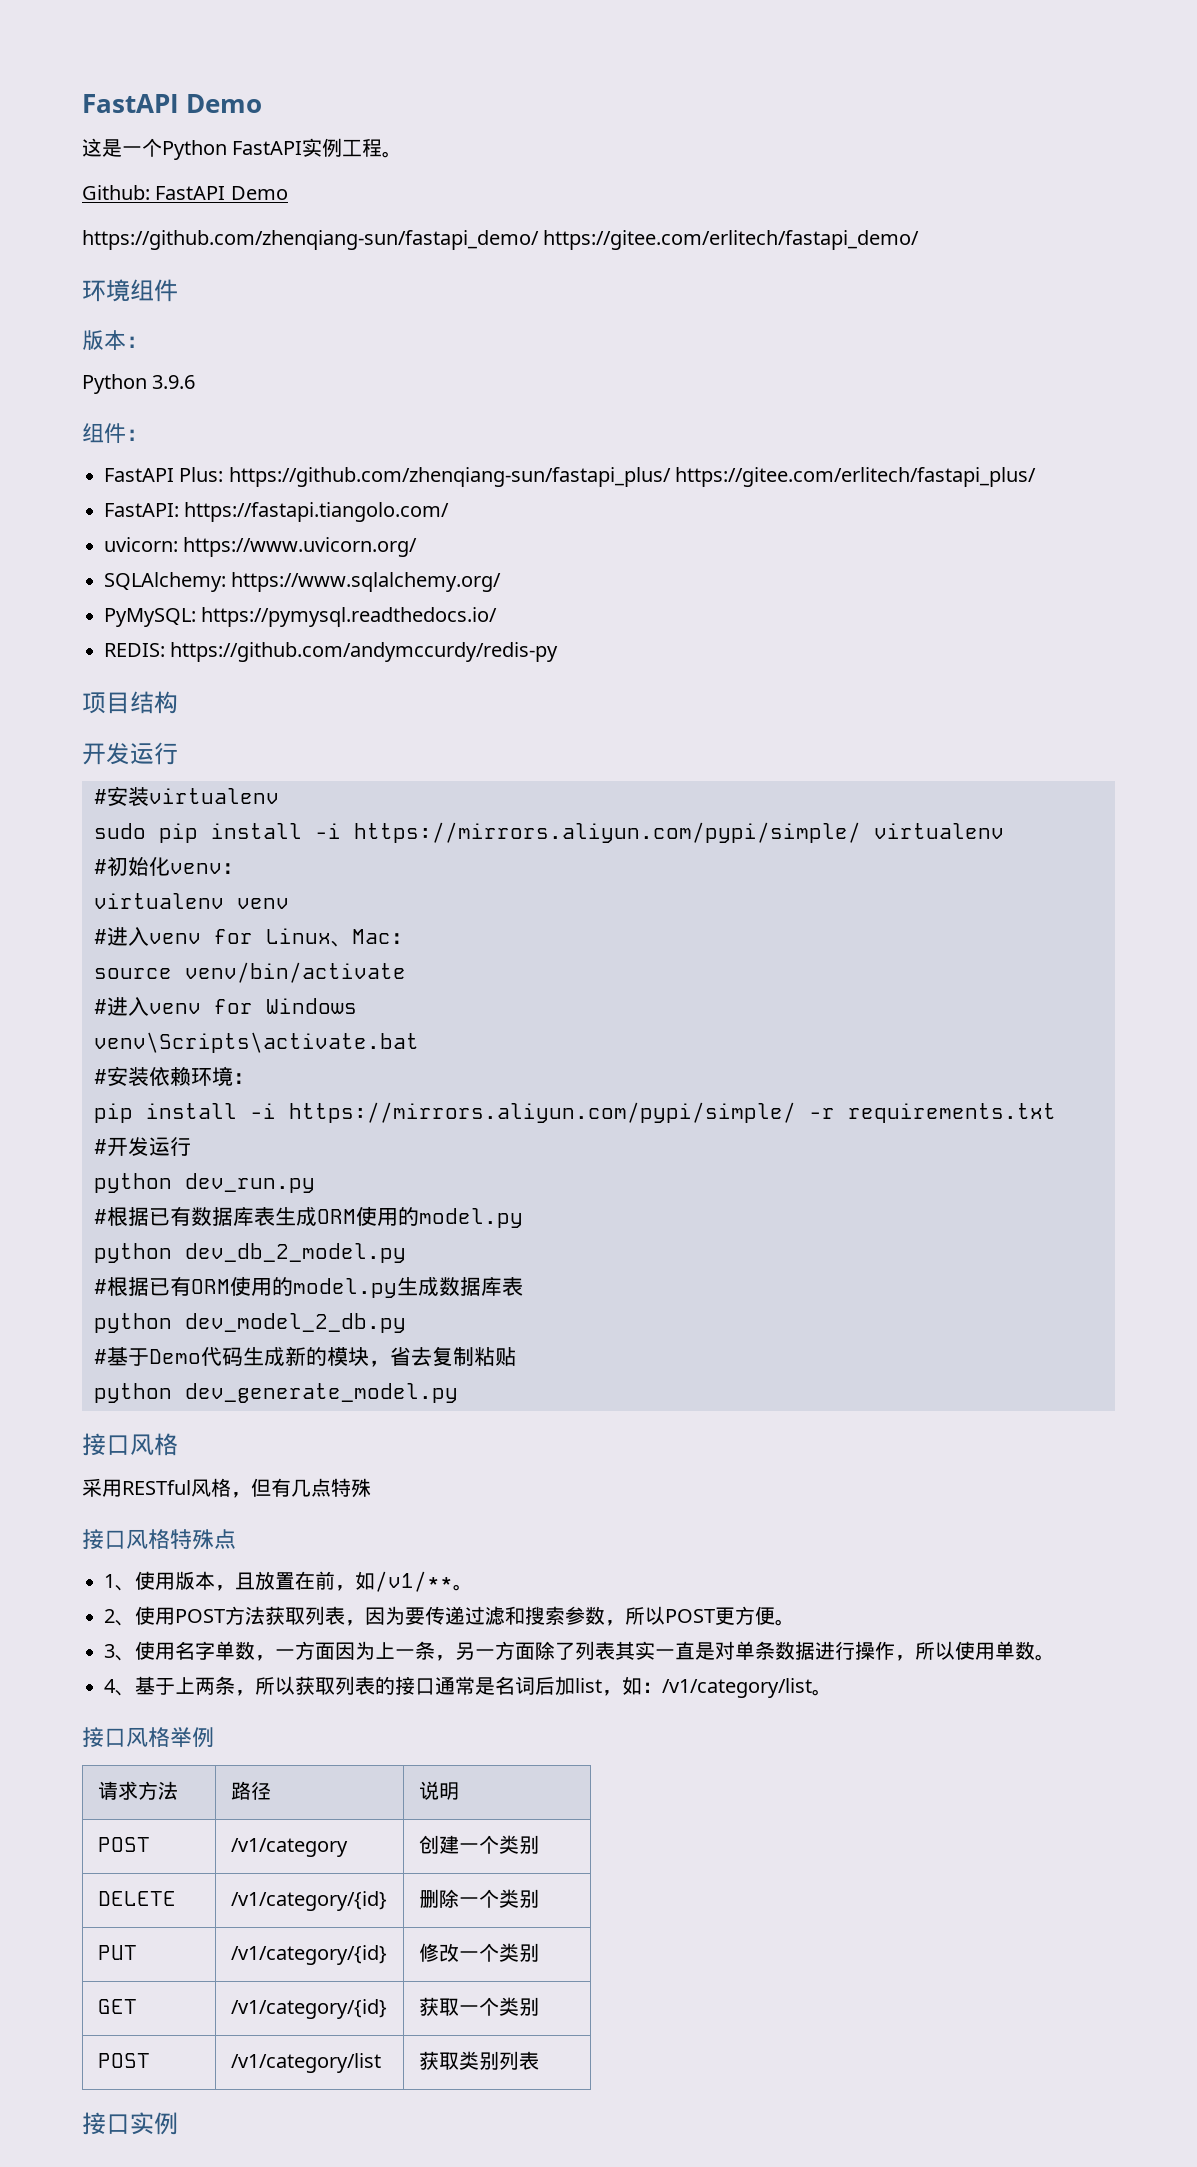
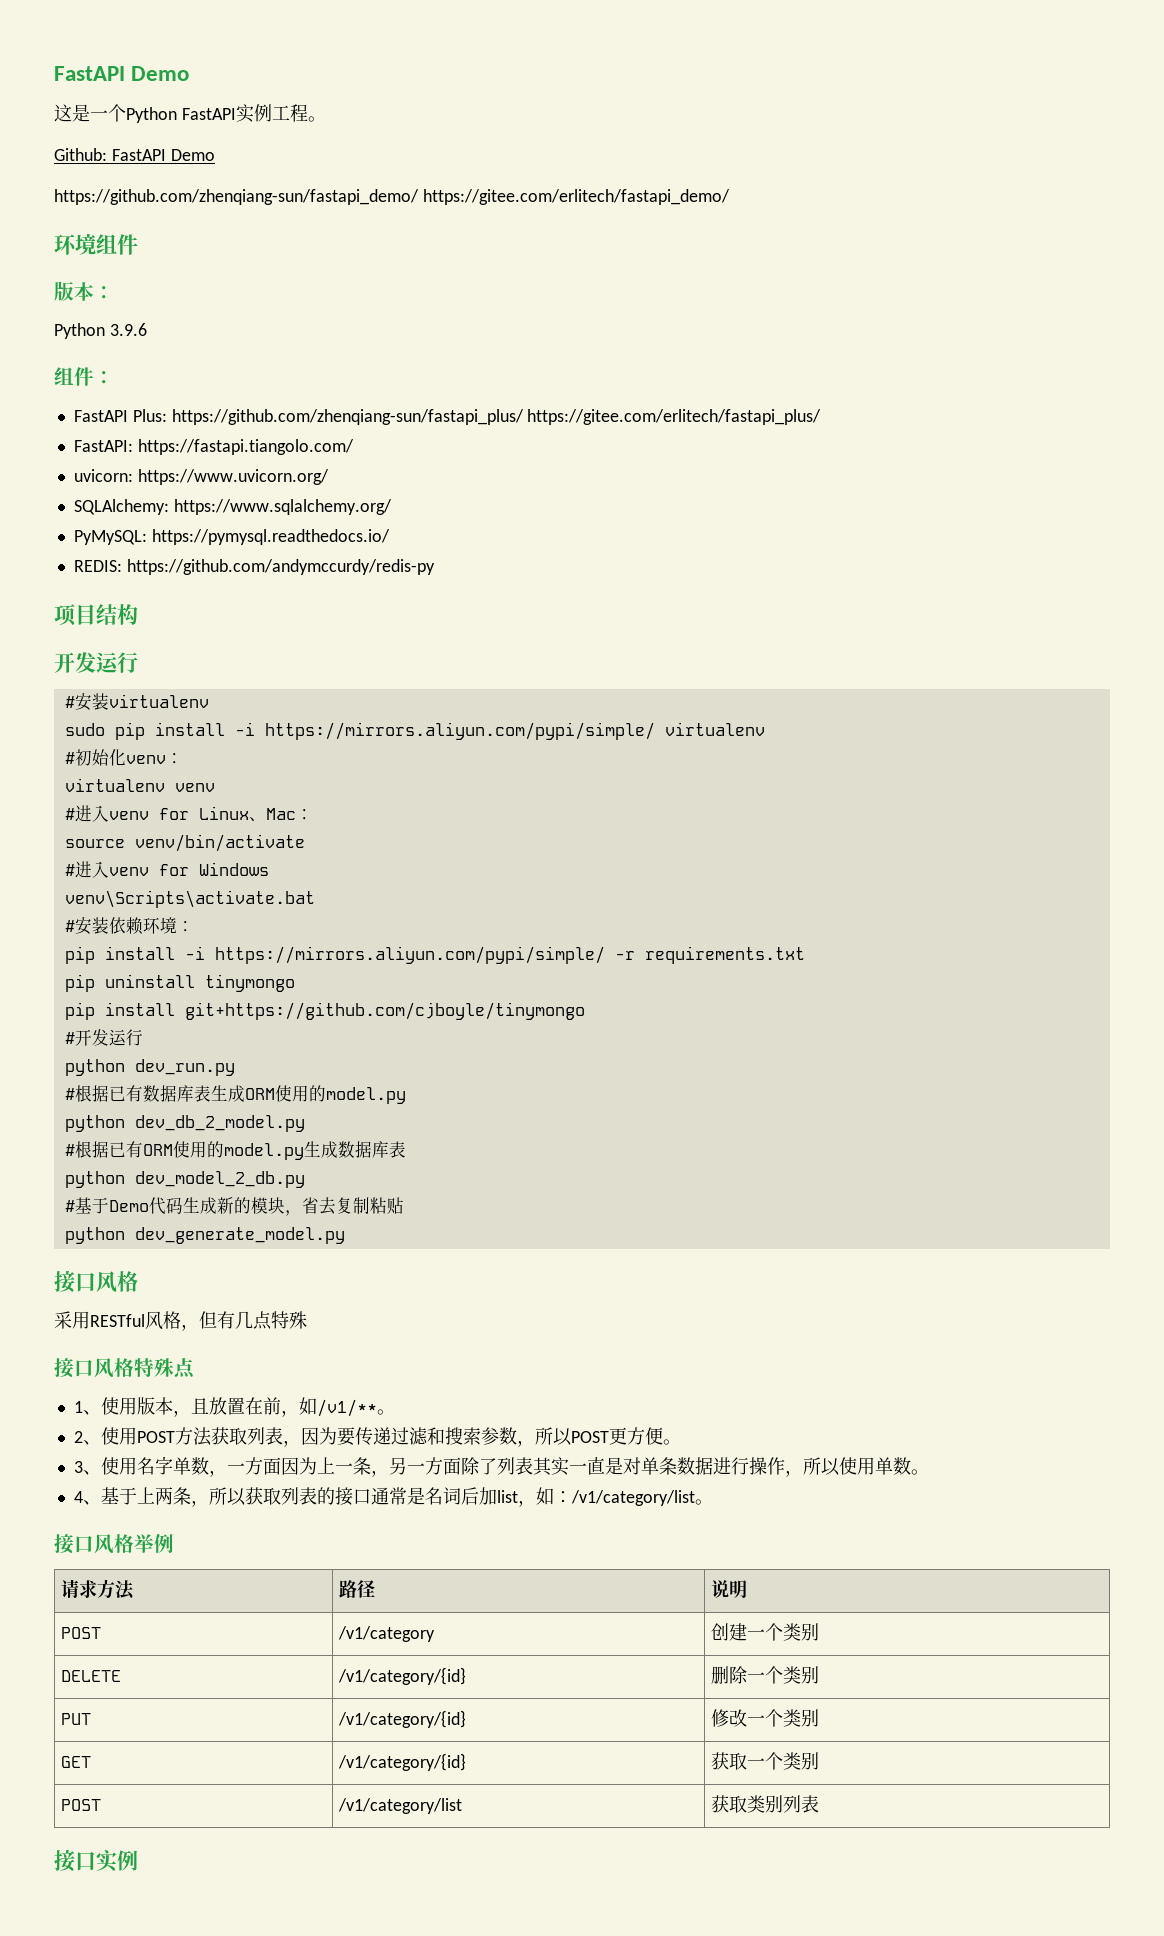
+ pip uninstall tinymongo
+ pip install git+https://github.com/cjboyle/tinymongo

